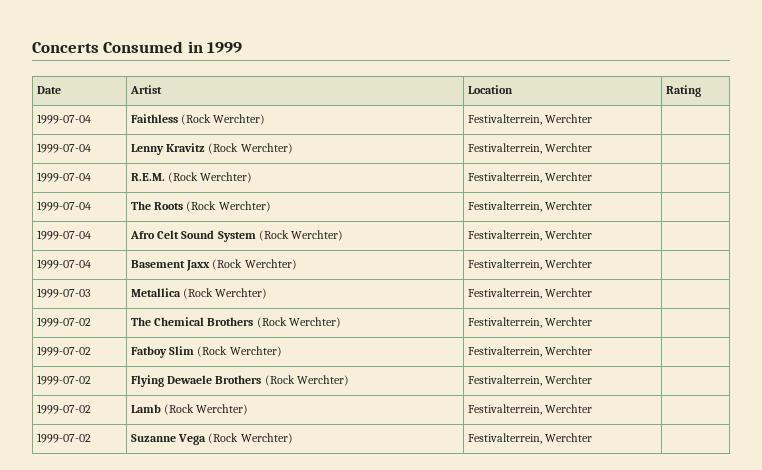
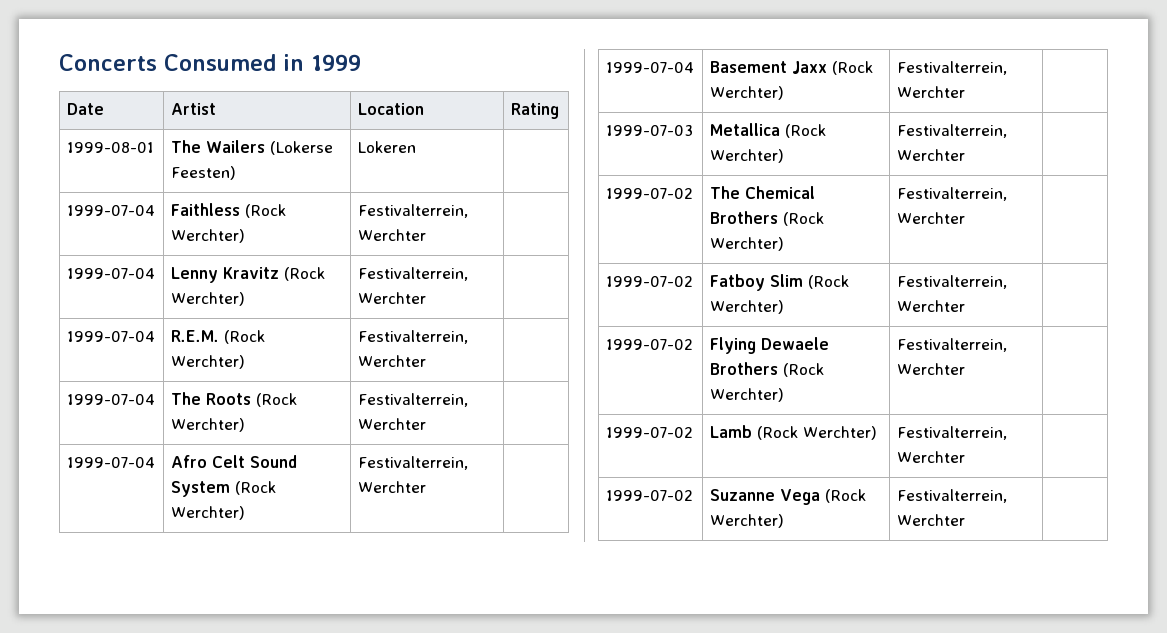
+ 1999-08-01 | The Wailers (Lokerse Feesten) | Lokeren |

